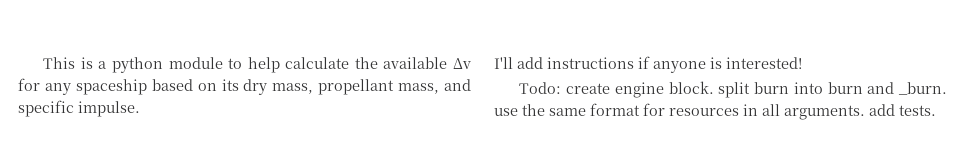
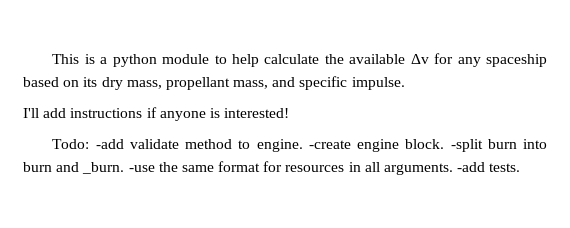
- Todo: create engine block. split burn into burn and _burn. use the same format for resources in all arguments. add tests.
+ Todo: -add validate method to engine. -create engine block. -split burn into burn and _burn. -use the same format for resources in all arguments. -add tests.

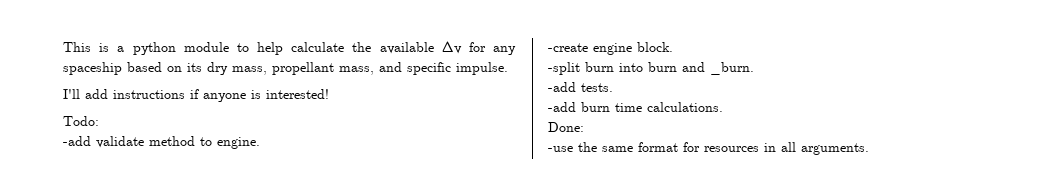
- Todo: -add validate method to engine. -create engine block. -split burn into burn and _burn. -use the same format for resources in all arguments. -add tests.
+ Todo:
+ -add validate method to engine.
+ -create engine block.
+ -split burn into burn and _burn.
+ -add tests.
+ -add burn time calculations.
+ Done:
+ -use the same format for resources in all arguments.

